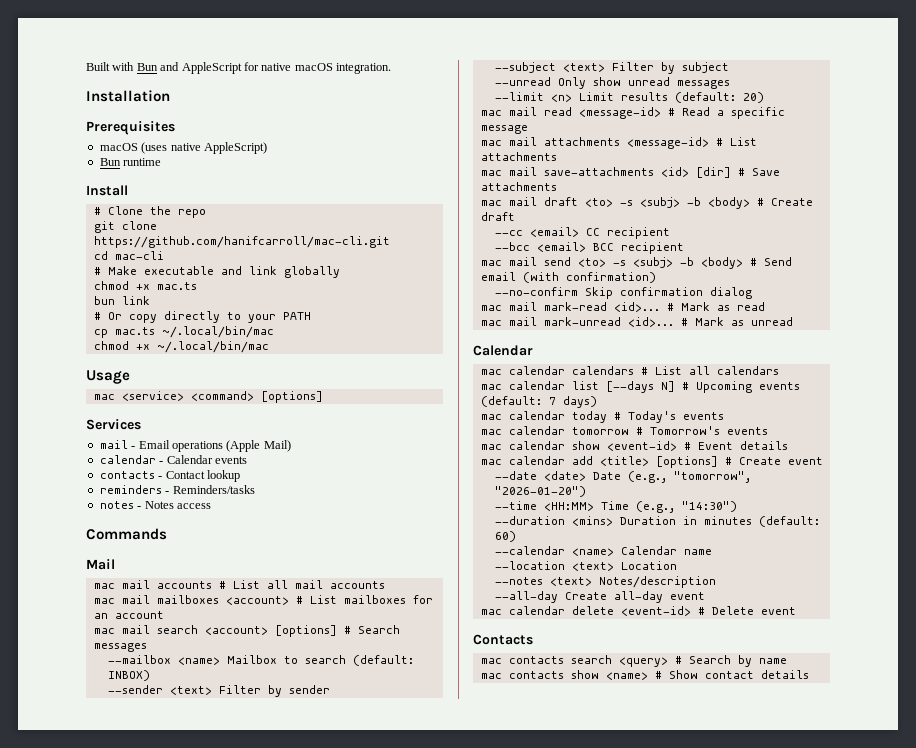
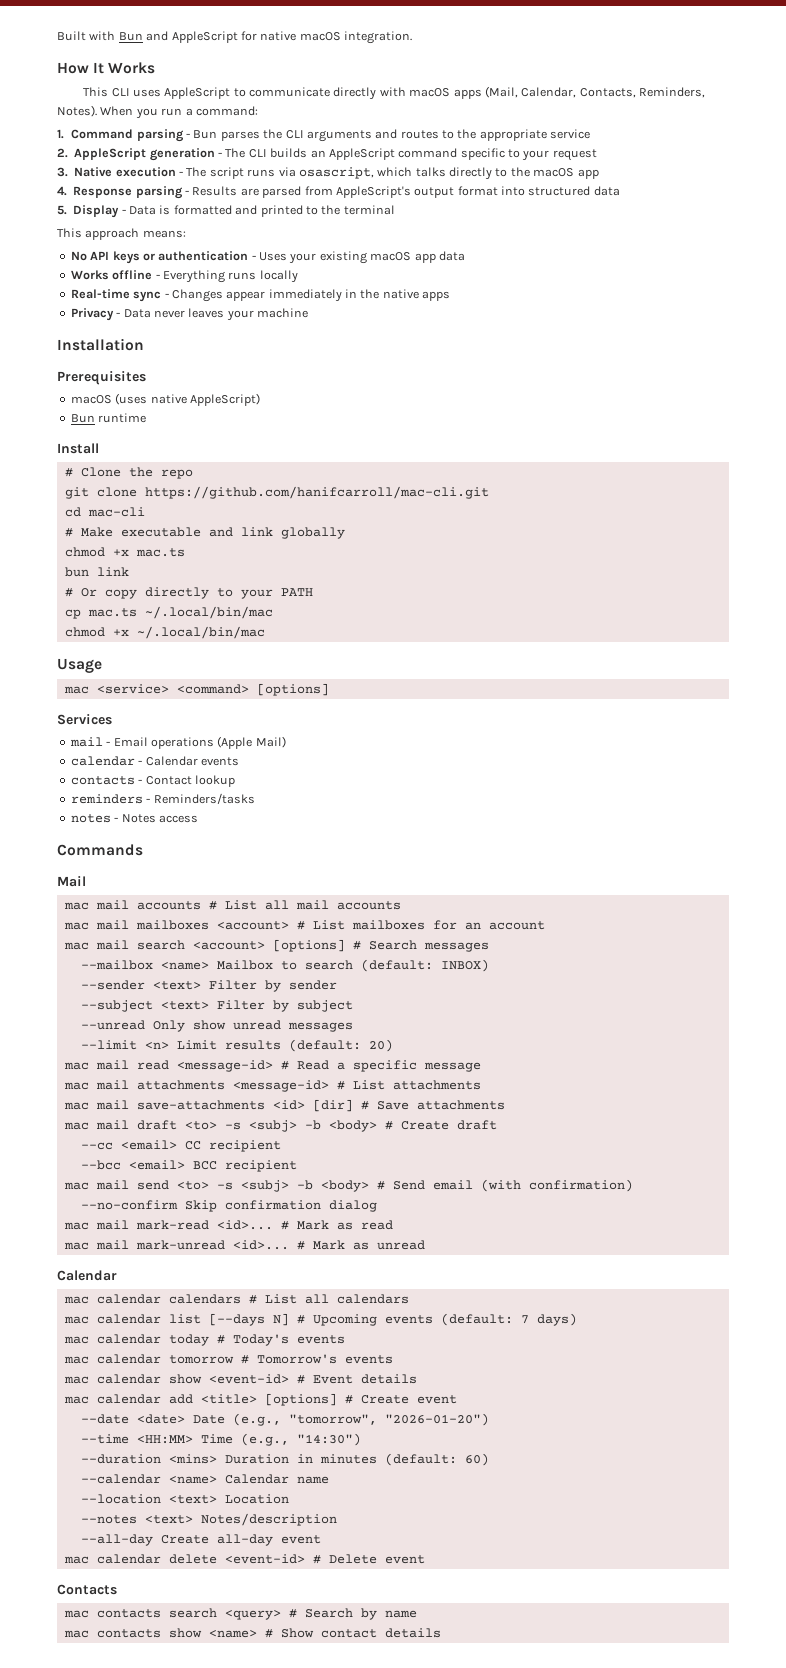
+ How It Works
+ This CLI uses AppleScript to communicate directly with macOS apps (Mail, Calendar, Contacts, Reminders, Notes). When you run a command:
+ 1. Command parsing - Bun parses the CLI arguments and routes to the appropriate service
+ 2. AppleScript generation - The CLI builds an AppleScript command specific to your request
+ 3. Native execution - The script runs via osascript, which talks directly to the macOS app
+ 4. Response parsing - Results are parsed from AppleScript's output format into structured data
+ 5. Display - Data is formatted and printed to the terminal
+ This approach means:
+ No API keys or authentication - Uses your existing macOS app data
+ Works offline - Everything runs locally
+ Real-time sync - Changes appear immediately in the native apps
+ Privacy - Data never leaves your machine

